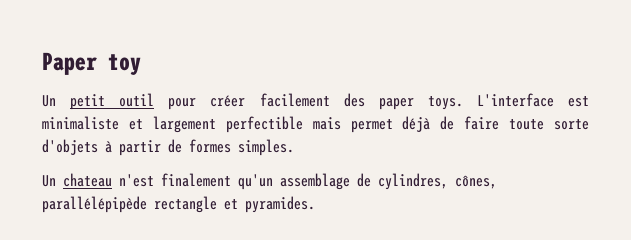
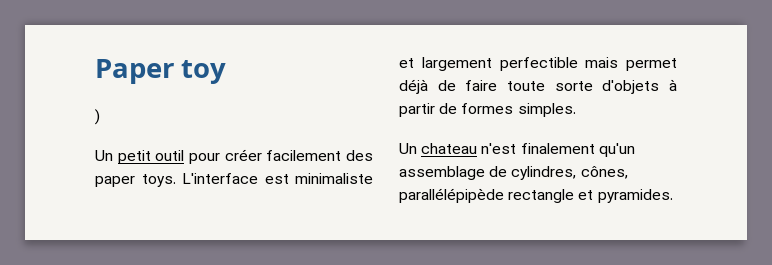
+ )

